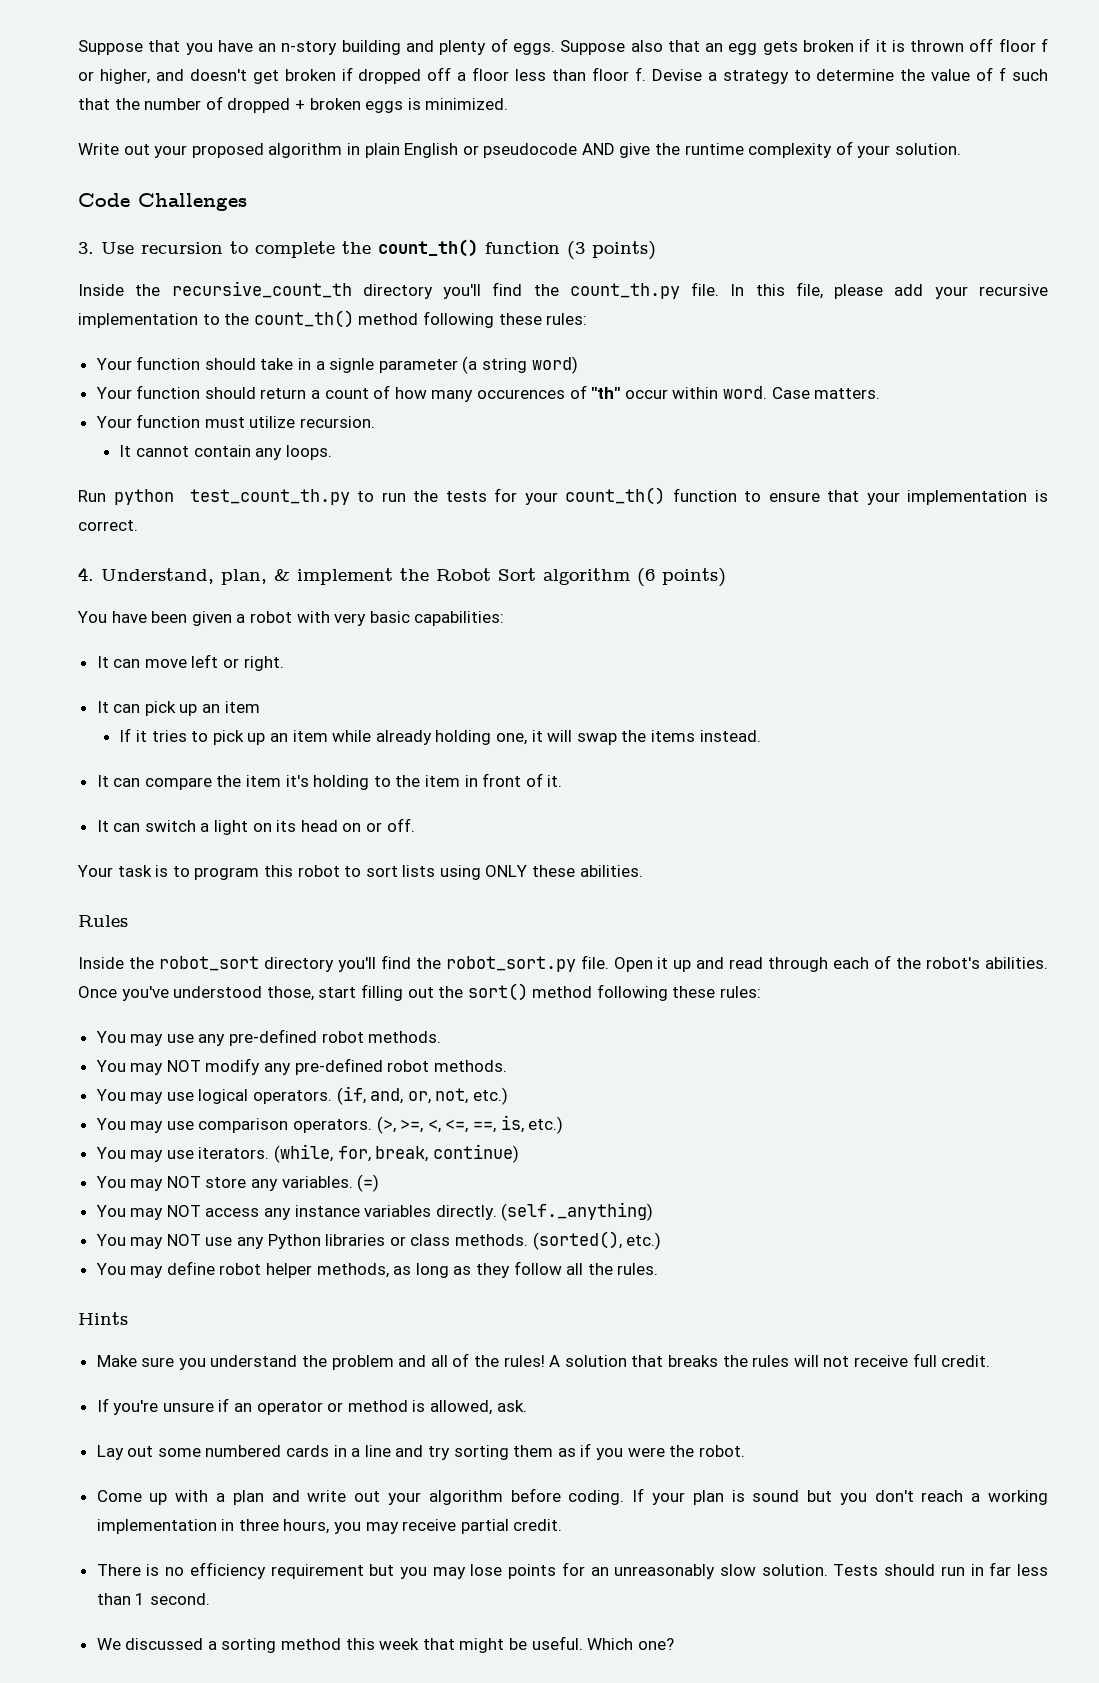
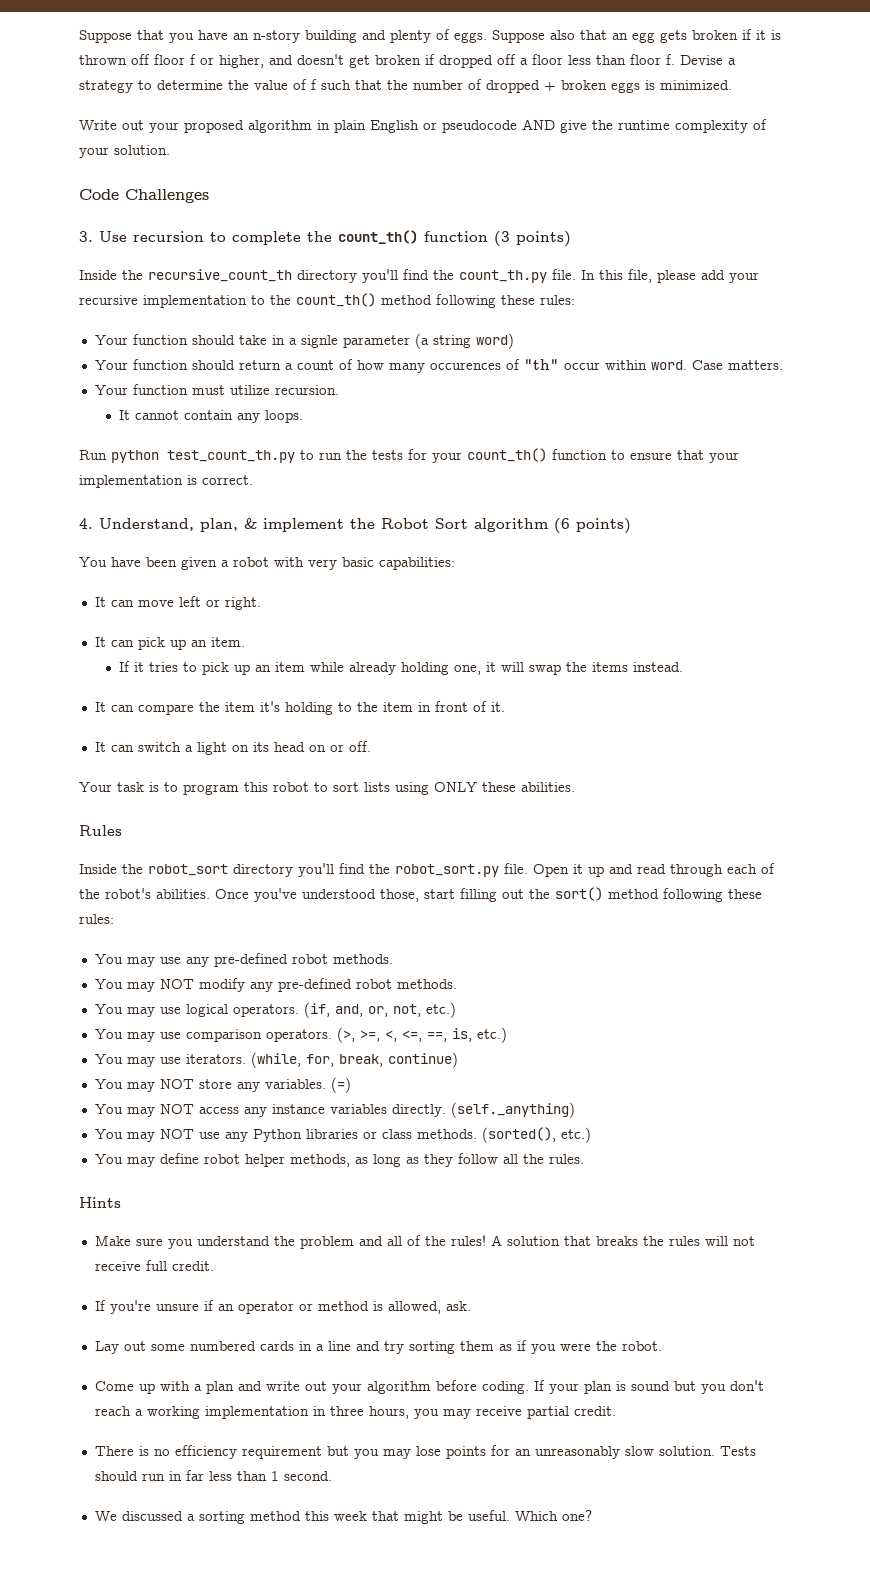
- It can pick up an item
+ It can pick up an item.

